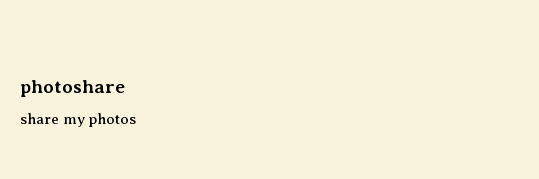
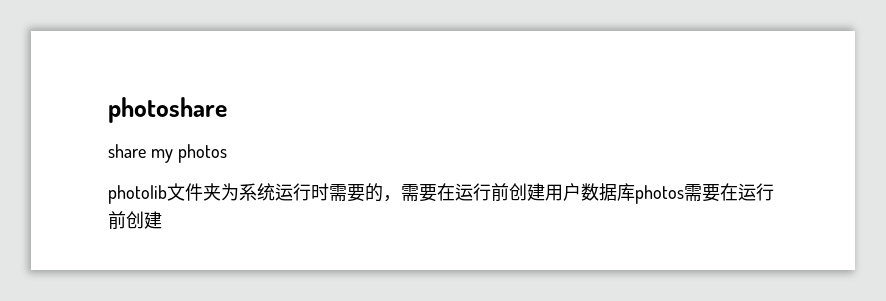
+ photolib文件夹为系统运行时需要的，需要在运行前创建用户数据库photos需要在运行前创建

